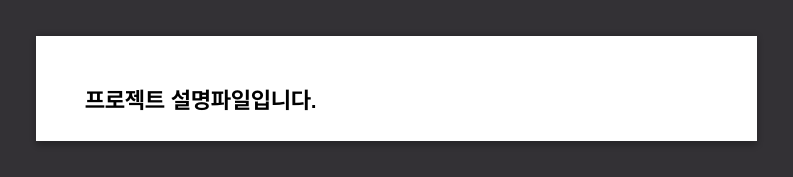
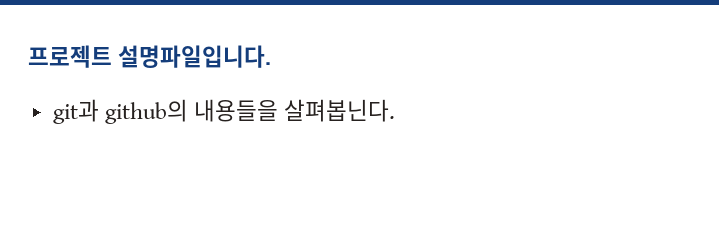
+ git과 github의 내용들을 살펴봅닌다.

